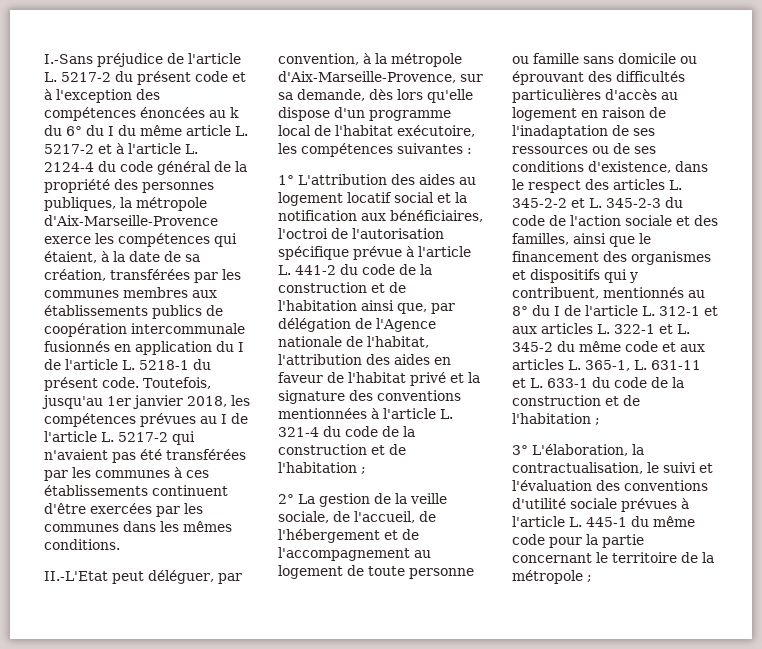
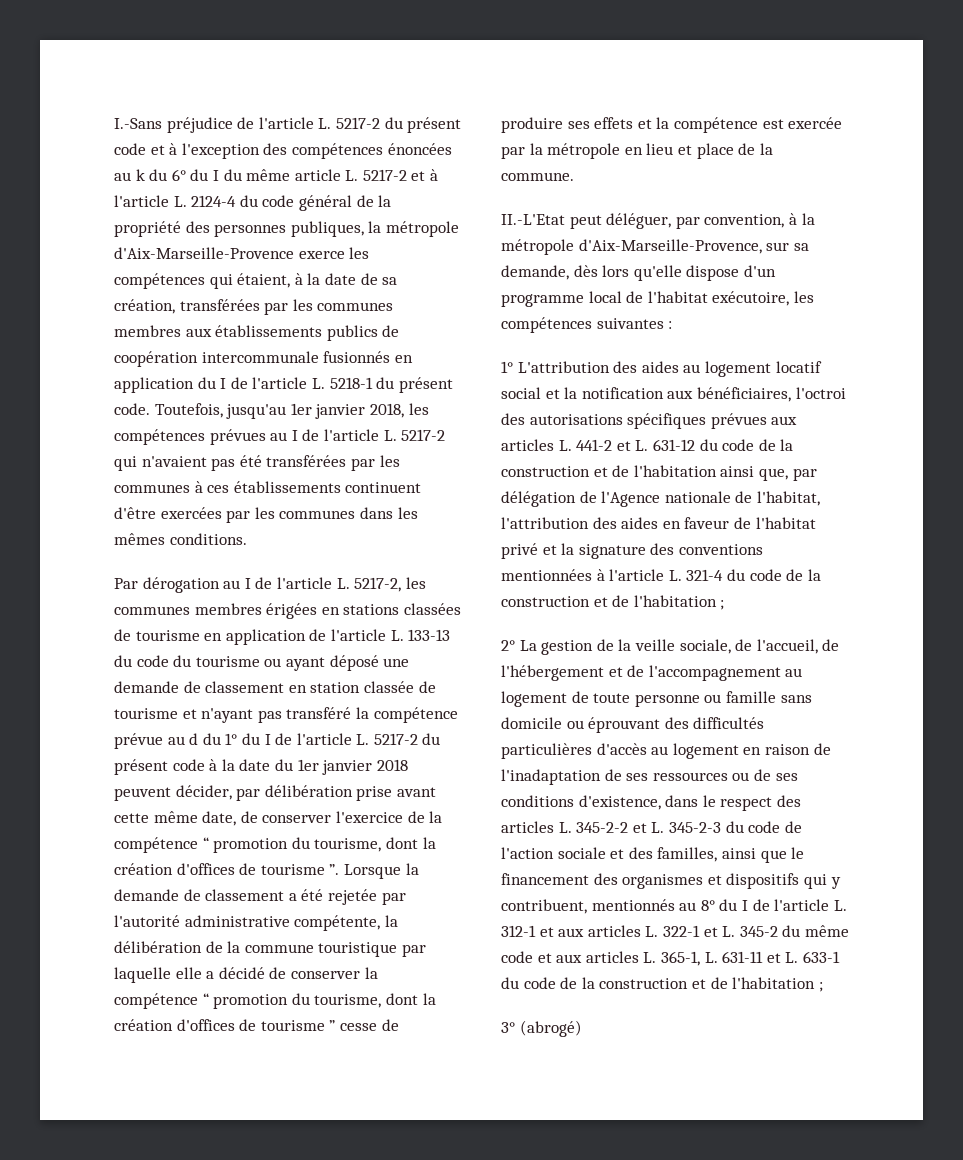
+ Par dérogation au I de l'article L. 5217-2, les communes membres érigées en stations classées de tourisme en application de l'article L. 133-13 du code du tourisme ou ayant déposé une demande de classement en station classée de tourisme et n'ayant pas transféré la compétence prévue au d du 1° du I de l'article L. 5217-2 du présent code à la date du 1er janvier 2018 peuvent décider, par délibération prise avant cette même date, de conserver l'exercice de la compétence “ promotion du tourisme, dont la création d'offices de tourisme ”. Lorsque la demande de classement a été rejetée par l'autorité administrative compétente, la délibération de la commune touristique par laquelle elle a décidé de conserver la compétence “ promotion du tourisme, dont la création d'offices de tourisme ” cesse de produire ses effets et la compétence est exercée par la métropole en lieu et place de la commune.
- 1° L'attribution des aides au logement locatif social et la notification aux bénéficiaires, l'octroi de l'autorisation spécifique prévue à l'article L. 441-2 du code de la construction et de l'habitation ainsi que, par délégation de l'Agence nationale de l'habitat, l'attribution des aides en faveur de l'habitat privé et la signature des conventions mentionnées à l'article L. 321-4 du code de la construction et de l'habitation ;
+ 1° L'attribution des aides au logement locatif social et la notification aux bénéficiaires, l'octroi des autorisations spécifiques prévues aux articles L. 441-2 et L. 631-12 du code de la construction et de l'habitation ainsi que, par délégation de l'Agence nationale de l'habitat, l'attribution des aides en faveur de l'habitat privé et la signature des conventions mentionnées à l'article L. 321-4 du code de la construction et de l'habitation ;
- 3° L'élaboration, la contractualisation, le suivi et l'évaluation des conventions d'utilité sociale prévues à l'article L. 445-1 du même code pour la partie concernant le territoire de la métropole ;
+ 3° (abrogé)

